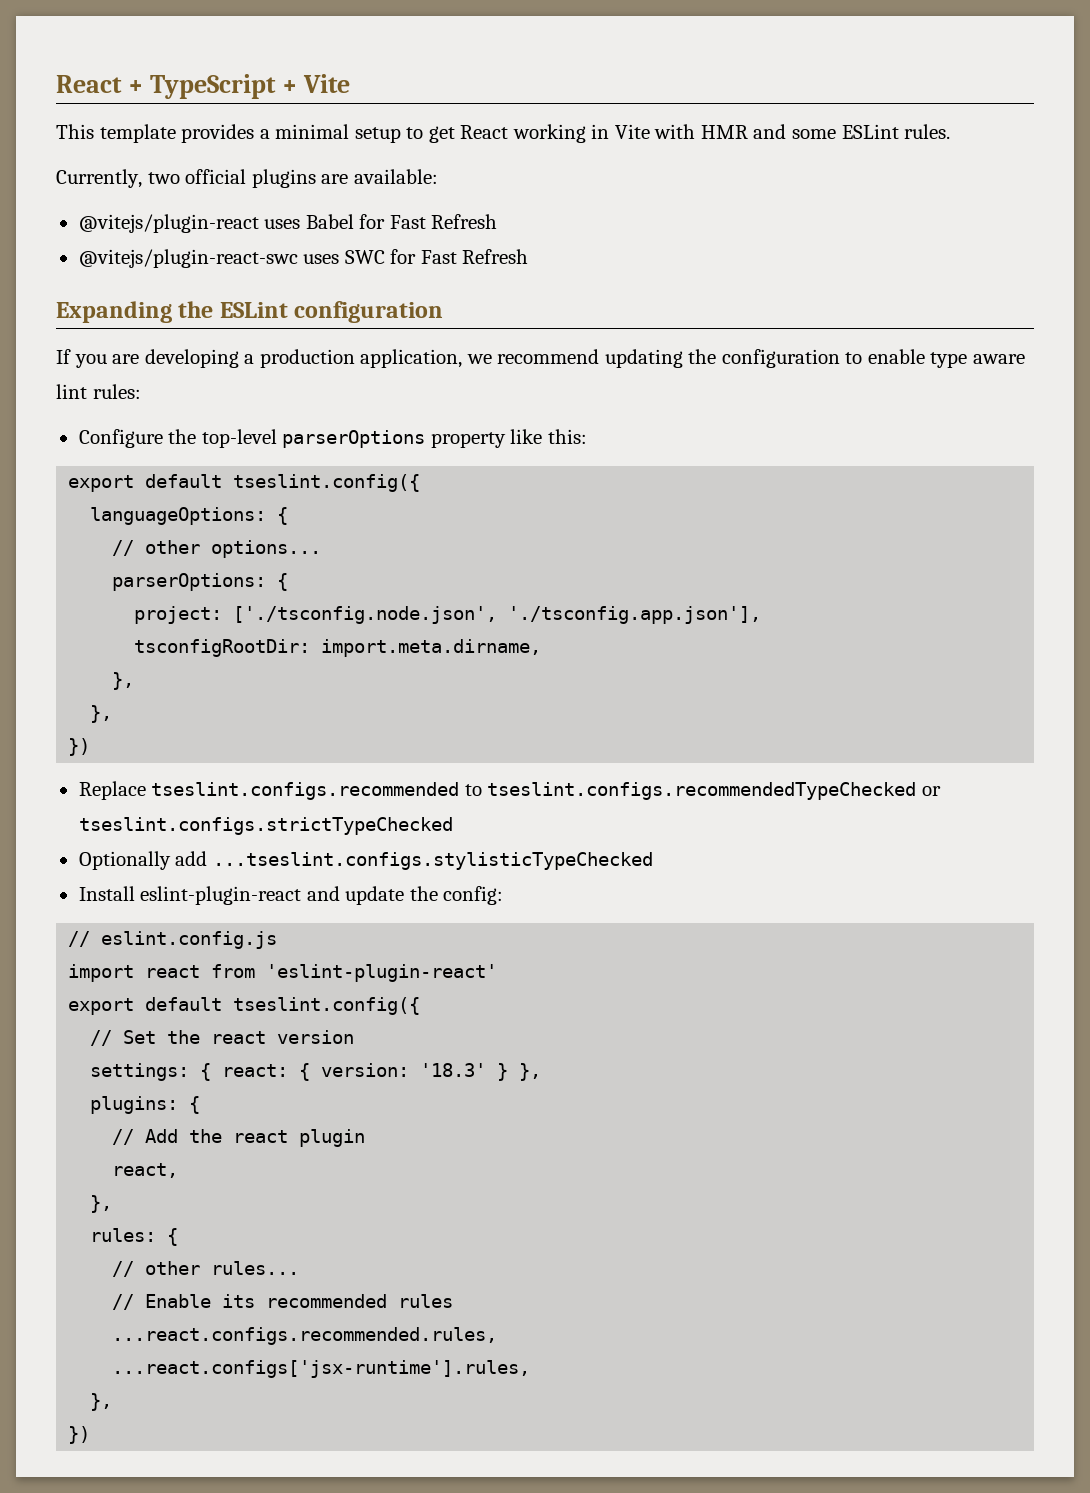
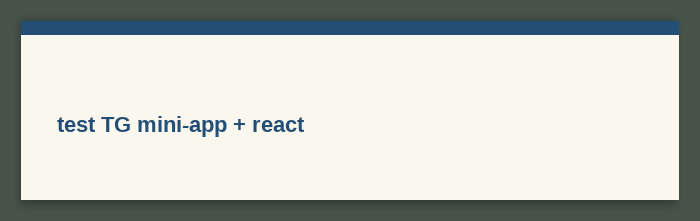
- React + TypeScript + Vite
- This template provides a minimal setup to get React working in Vite with HMR and some ESLint rules.
- Currently, two official plugins are available:
- @vitejs/plugin-react uses Babel for Fast Refresh
- @vitejs/plugin-react-swc uses SWC for Fast Refresh
- Expanding the ESLint configuration
- If you are developing a production application, we recommend updating the configuration to enable type aware lint rules:
- Configure the top-level parserOptions property like this:
- export default tseslint.config({
- languageOptions: {
- // other options...
- parserOptions: {
- project: ['./tsconfig.node.json', './tsconfig.app.json'],
- tsconfigRootDir: import.meta.dirname,
- },
- },
- })
- Replace tseslint.configs.recommended to tseslint.configs.recommendedTypeChecked or tseslint.configs.strictTypeChecked
- Optionally add ...tseslint.configs.stylisticTypeChecked
- Install eslint-plugin-react and update the config:
- // eslint.config.js
- import react from 'eslint-plugin-react'
- export default tseslint.config({
- // Set the react version
- settings: { react: { version: '18.3' } },
- plugins: {
- // Add the react plugin
- react,
- },
- rules: {
- // other rules...
- // Enable its recommended rules
- ...react.configs.recommended.rules,
- ...react.configs['jsx-runtime'].rules,
- },
- })
+ test TG mini-app + react

